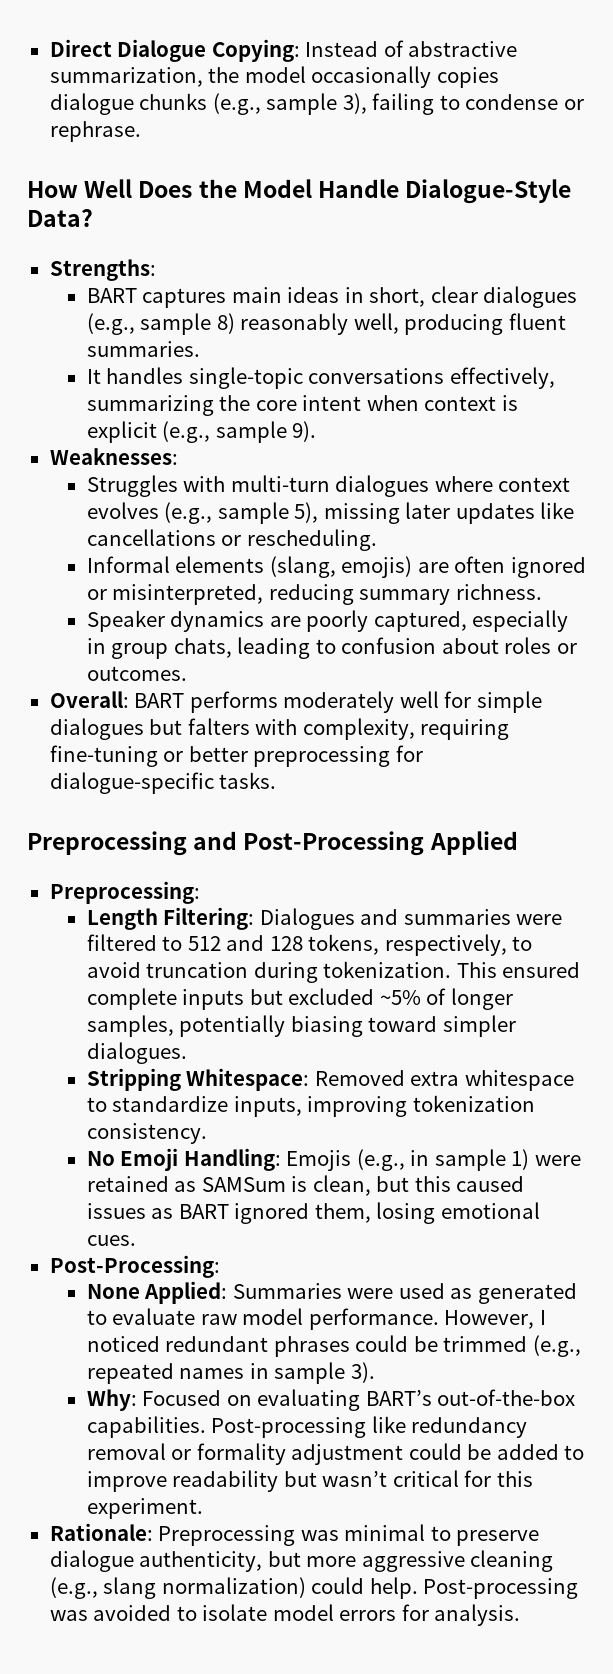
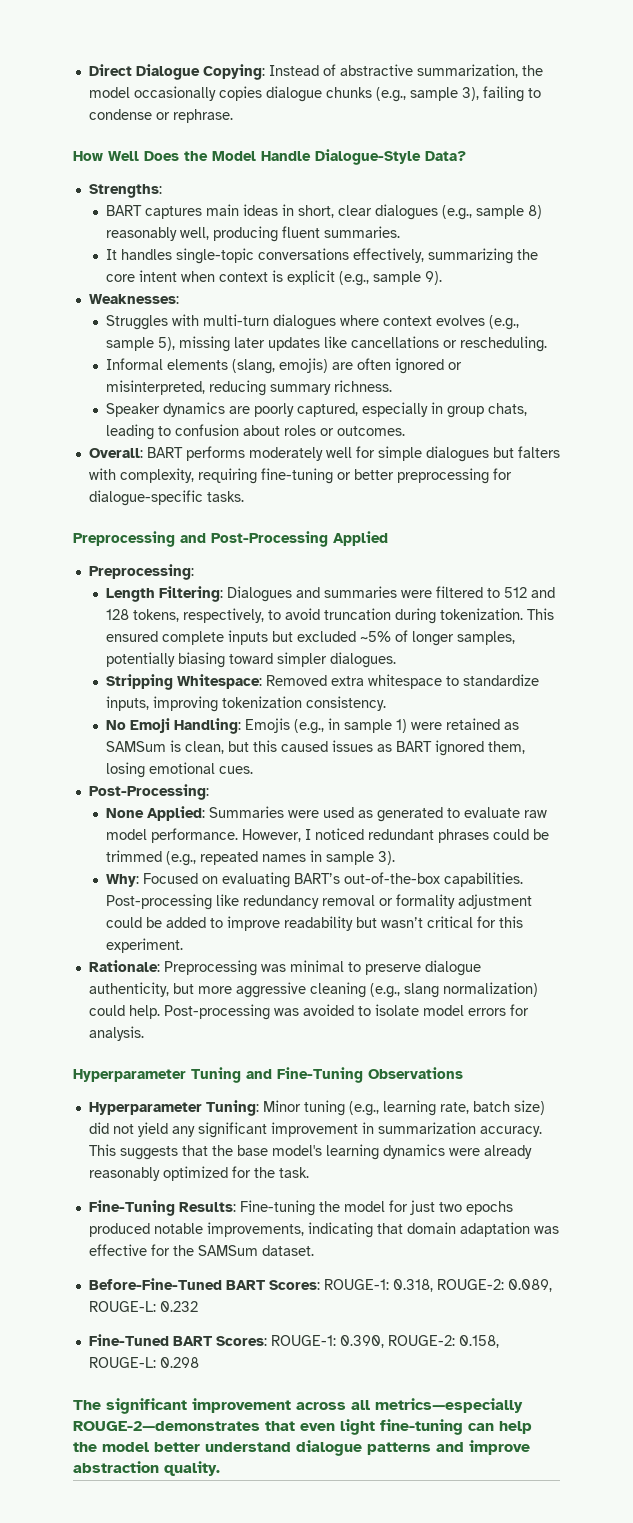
+ Hyperparameter Tuning and Fine-Tuning Observations
+ Hyperparameter Tuning: Minor tuning (e.g., learning rate, batch size) did not yield any significant improvement in summarization accuracy. This suggests that the base model's learning dynamics were already reasonably optimized for the task.
+ Fine-Tuning Results: Fine-tuning the model for just two epochs produced notable improvements, indicating that domain adaptation was effective for the SAMSum dataset.
+ Before-Fine-Tuned BART Scores: ROUGE-1: 0.318, ROUGE-2: 0.089, ROUGE-L: 0.232
+ Fine-Tuned BART Scores: ROUGE-1: 0.390, ROUGE-2: 0.158, ROUGE-L: 0.298
+ The significant improvement across all metrics—especially ROUGE-2—demonstrates that even light fine-tuning can help the model better understand dialogue patterns and improve abstraction quality.

